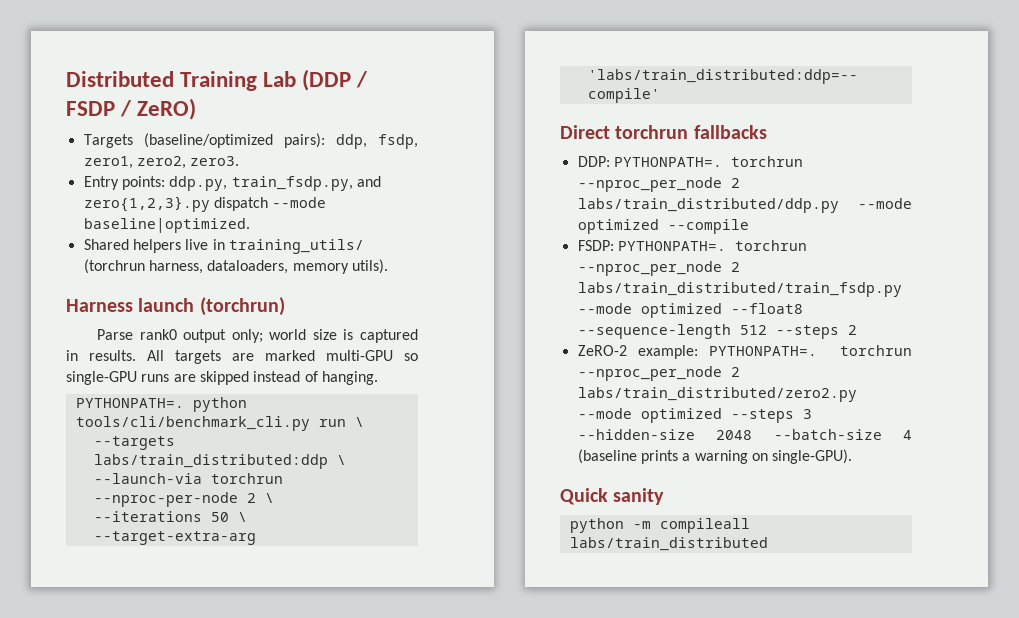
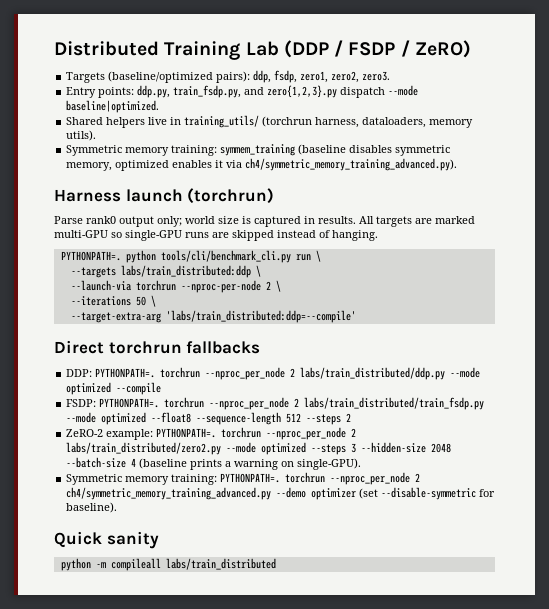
+ Symmetric memory training: symmem_training (baseline disables symmetric memory, optimized enables it via ch4/symmetric_memory_training_advanced.py).
+ Symmetric memory training: PYTHONPATH=. torchrun --nproc_per_node 2 ch4/symmetric_memory_training_advanced.py --demo optimizer (set --disable-symmetric for baseline).

